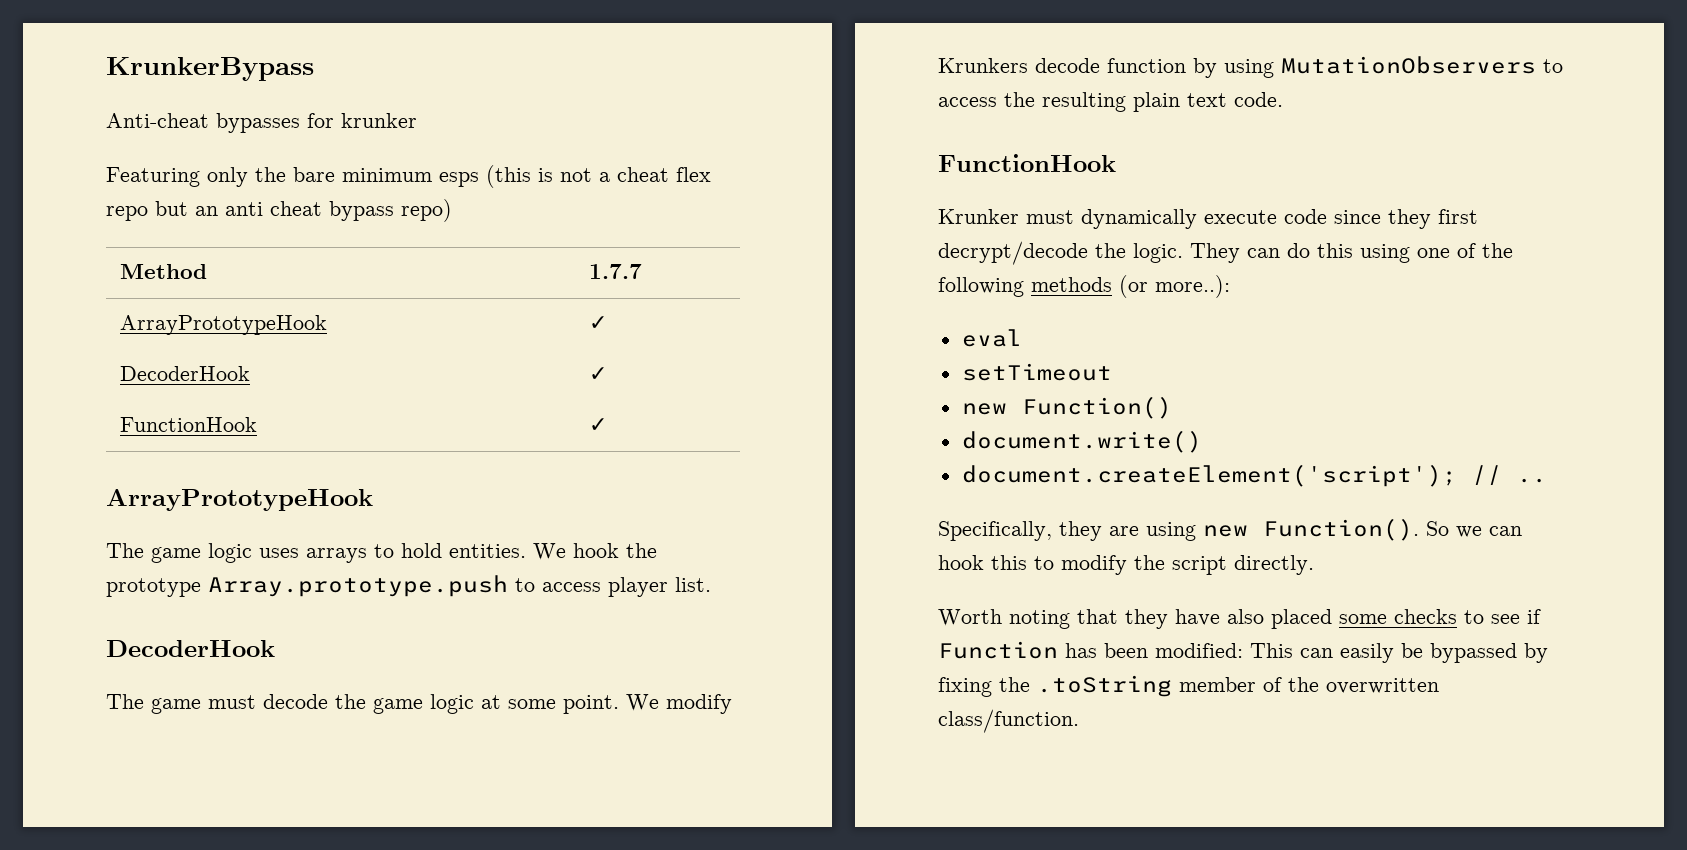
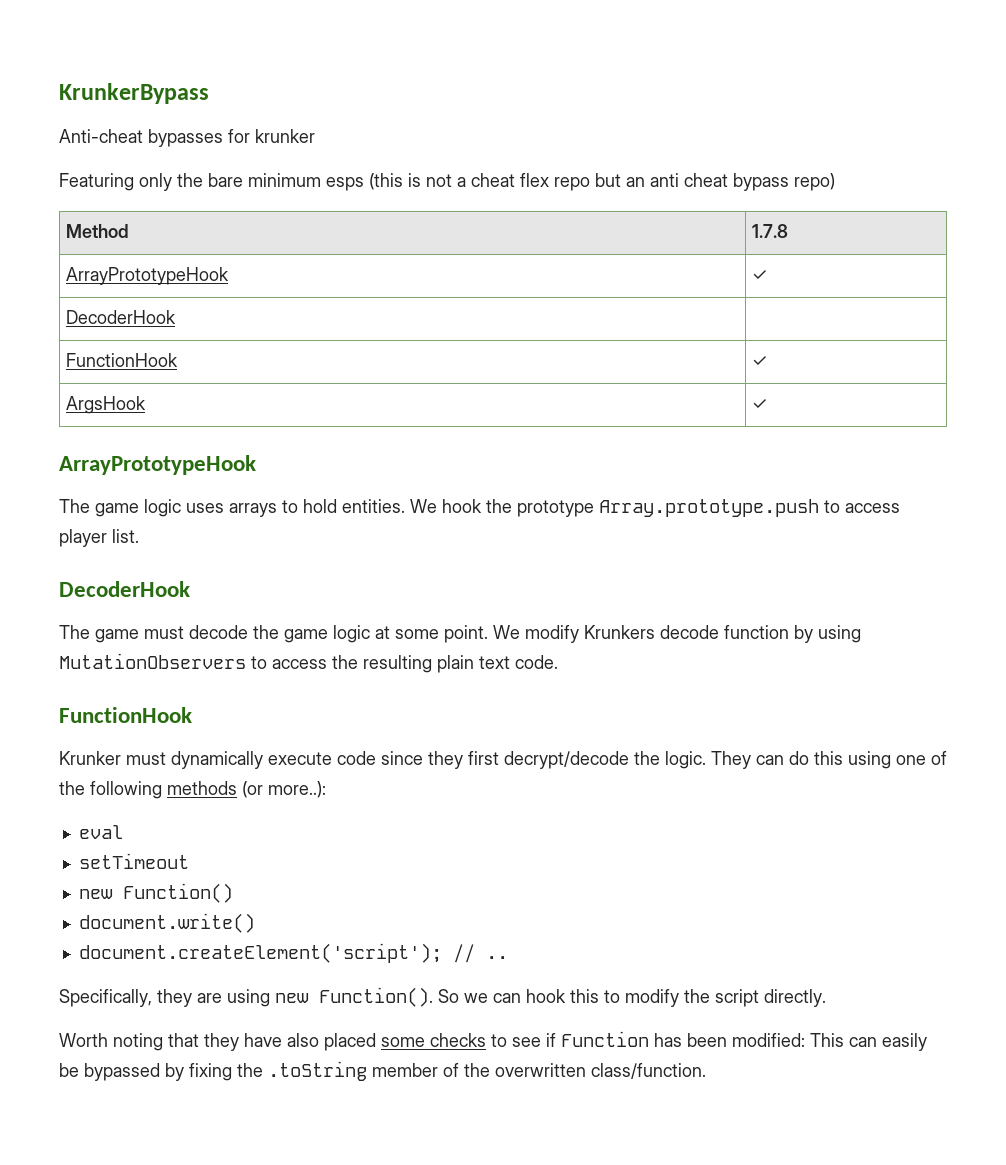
- Method | 1.7.7
+ Method | 1.7.8
- DecoderHook | ✓
+ DecoderHook |
  FunctionHook | ✓
+ ArgsHook | ✓

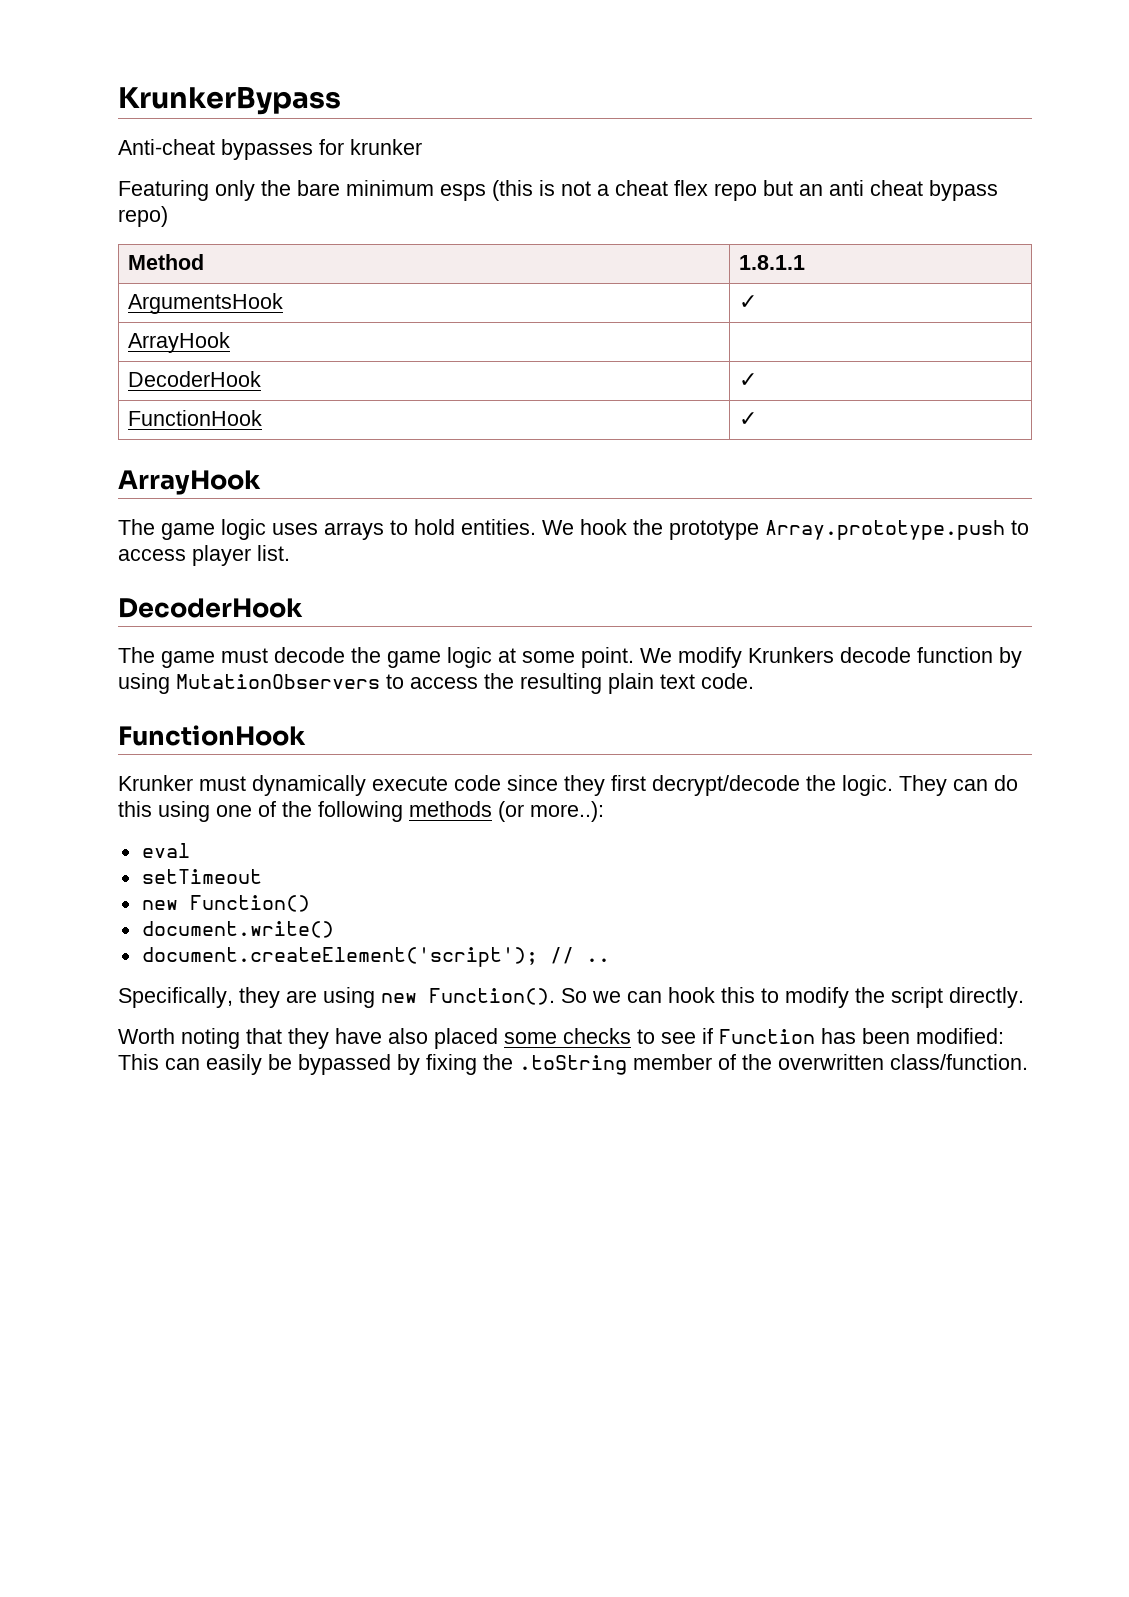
- Method | 1.7.8
- ArrayPrototypeHook | ✓
+ Method | 1.8.1.1
+ ArgumentsHook | ✓
+ ArrayHook |
- DecoderHook |
+ DecoderHook | ✓
  FunctionHook | ✓
- ArgsHook | ✓
- ArrayPrototypeHook
+ ArrayHook

